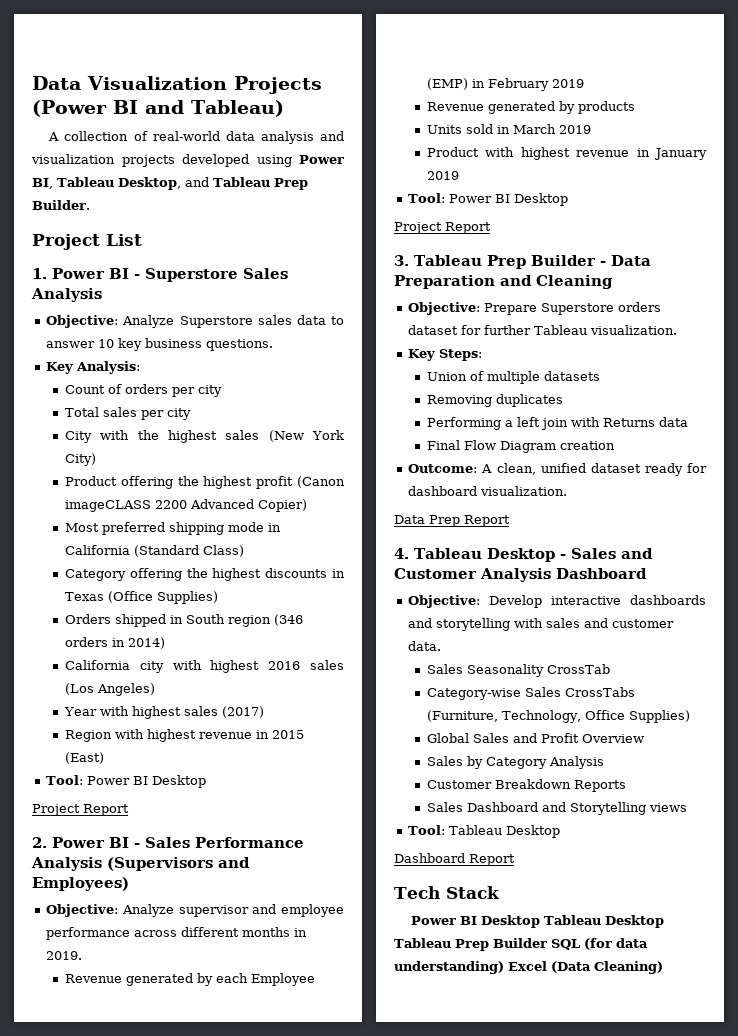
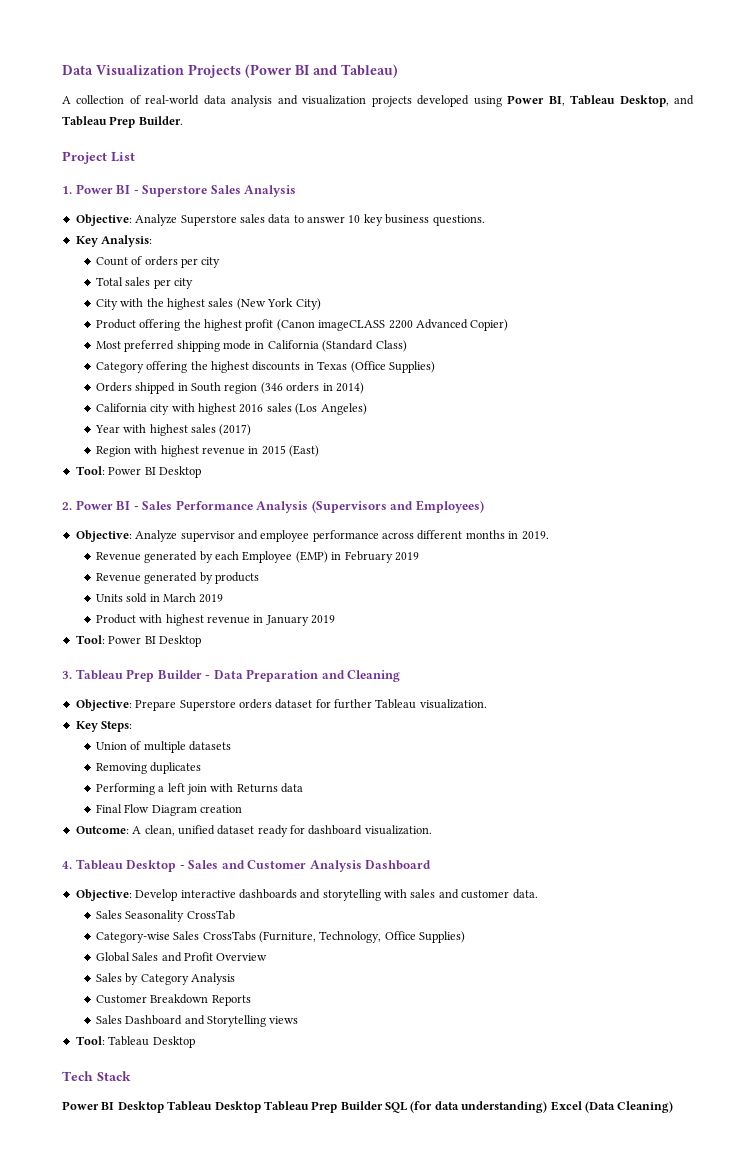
  Region with highest revenue in 2015 (East)
  Tool: Power BI Desktop
- Project Report
  Product with highest revenue in January 2019
  Tool: Power BI Desktop
- Project Report
- Data Prep Report
- Dashboard Report

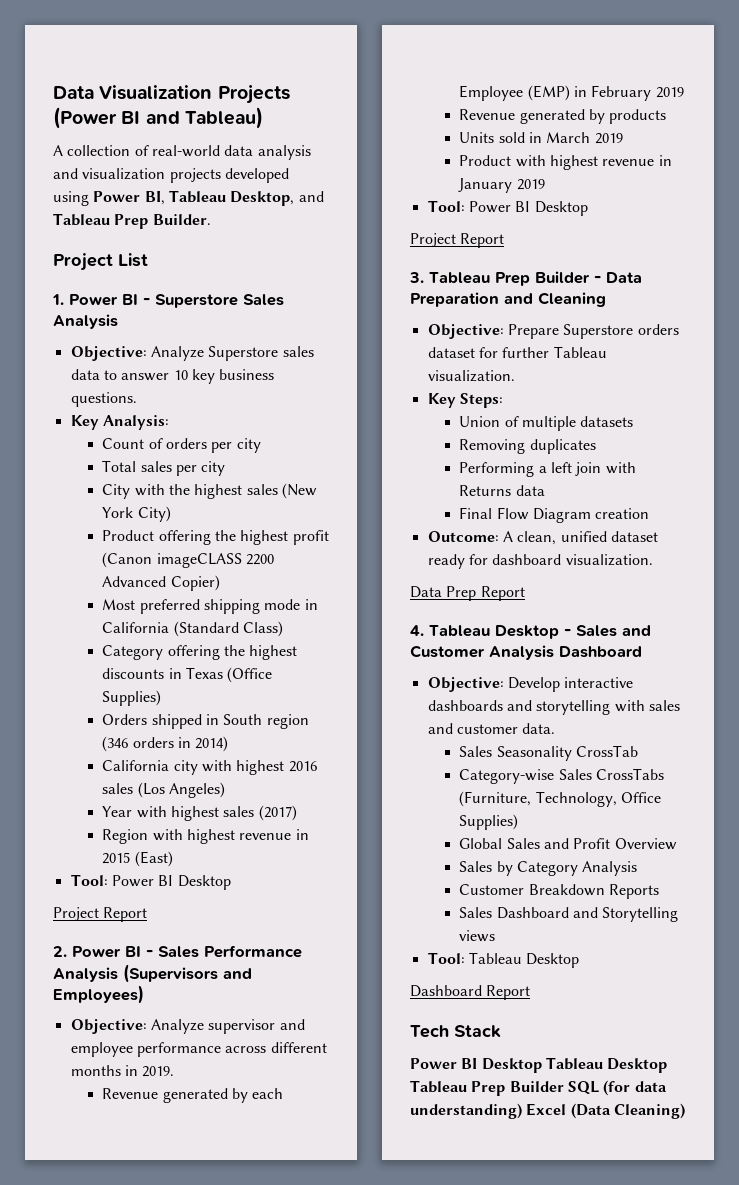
  Region with highest revenue in 2015 (East)
  Tool: Power BI Desktop
+ Project Report
  Product with highest revenue in January 2019
  Tool: Power BI Desktop
+ Project Report
+ Data Prep Report
+ Dashboard Report

